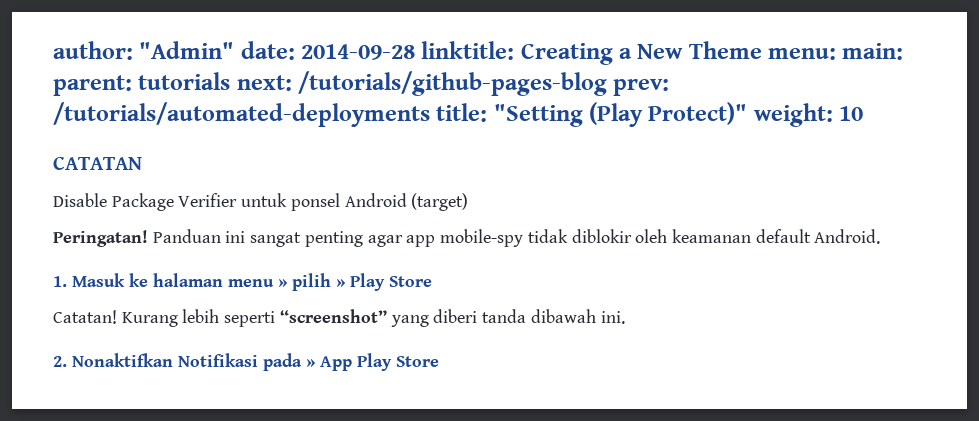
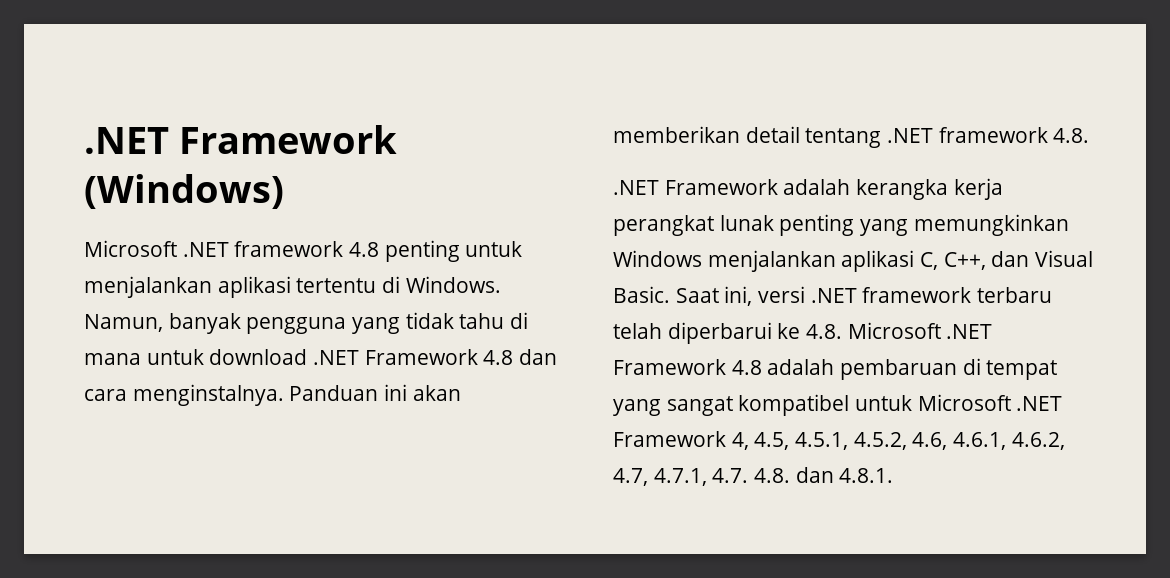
- author: "Admin" date: 2014-09-28 linktitle: Creating a New Theme menu: main: parent: tutorials next: /tutorials/github-pages-blog prev: /tutorials/automated-deployments title: "Setting (Play Protect)" weight: 10
- CATATAN
- Disable Package Verifier untuk ponsel Android (target)
- Peringatan! Panduan ini sangat penting agar app mobile-spy tidak diblokir oleh keamanan default Android.
- 1. Masuk ke halaman menu » pilih » Play Store
- Catatan! Kurang lebih seperti “screenshot” yang diberi tanda dibawah ini.
- 2. Nonaktifkan Notifikasi pada » App Play Store
+ .NET Framework (Windows)
+ Microsoft .NET framework 4.8 penting untuk menjalankan aplikasi tertentu di Windows. Namun, banyak pengguna yang tidak tahu di mana untuk download .NET Framework 4.8 dan cara menginstalnya. Panduan ini akan memberikan detail tentang .NET framework 4.8.
+ .NET Framework adalah kerangka kerja perangkat lunak penting yang memungkinkan Windows menjalankan aplikasi C, C++, dan Visual Basic. Saat ini, versi .NET framework terbaru telah diperbarui ke 4.8. Microsoft .NET Framework 4.8 adalah pembaruan di tempat yang sangat kompatibel untuk Microsoft .NET Framework 4, 4.5, 4.5.1, 4.5.2, 4.6, 4.6.1, 4.6.2, 4.7, 4.7.1, 4.7. 4.8. dan 4.8.1.

